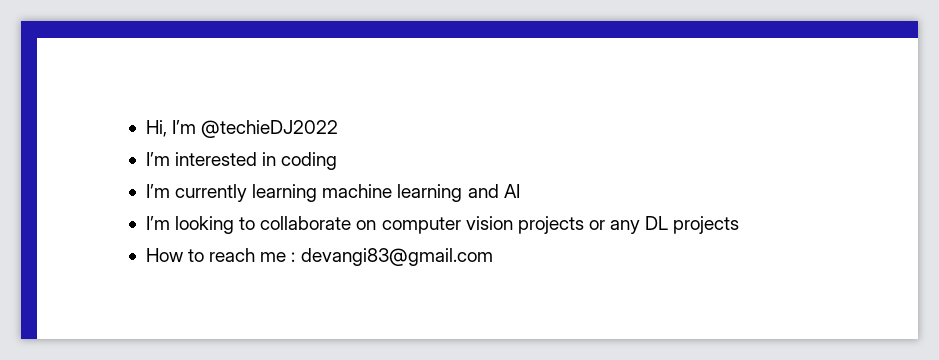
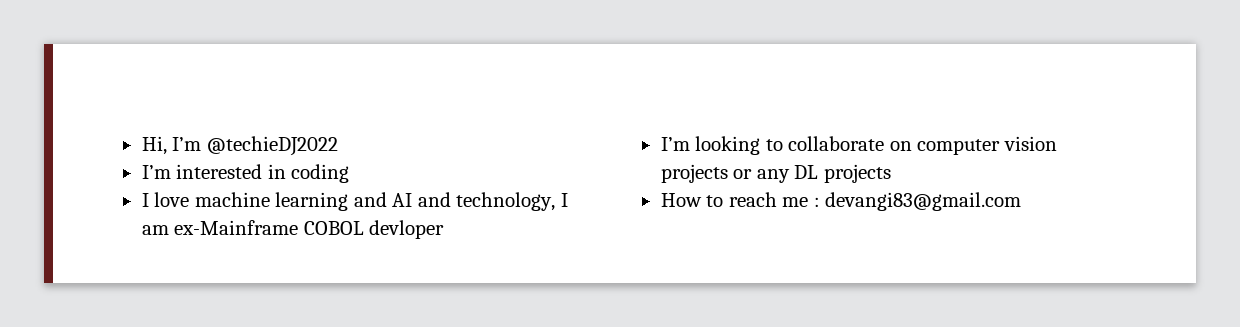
- I’m currently learning machine learning and AI
+ I love machine learning and AI and technology, I am ex-Mainframe COBOL devloper

